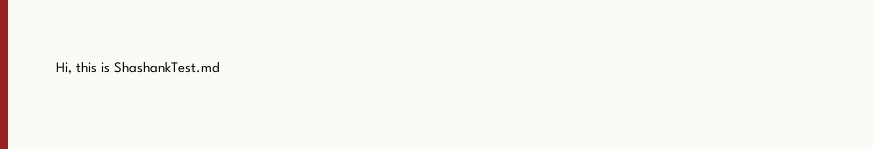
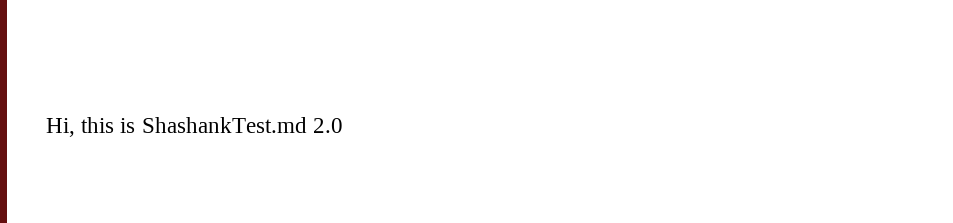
- Hi, this is ShashankTest.md
+ Hi, this is ShashankTest.md 2.0

